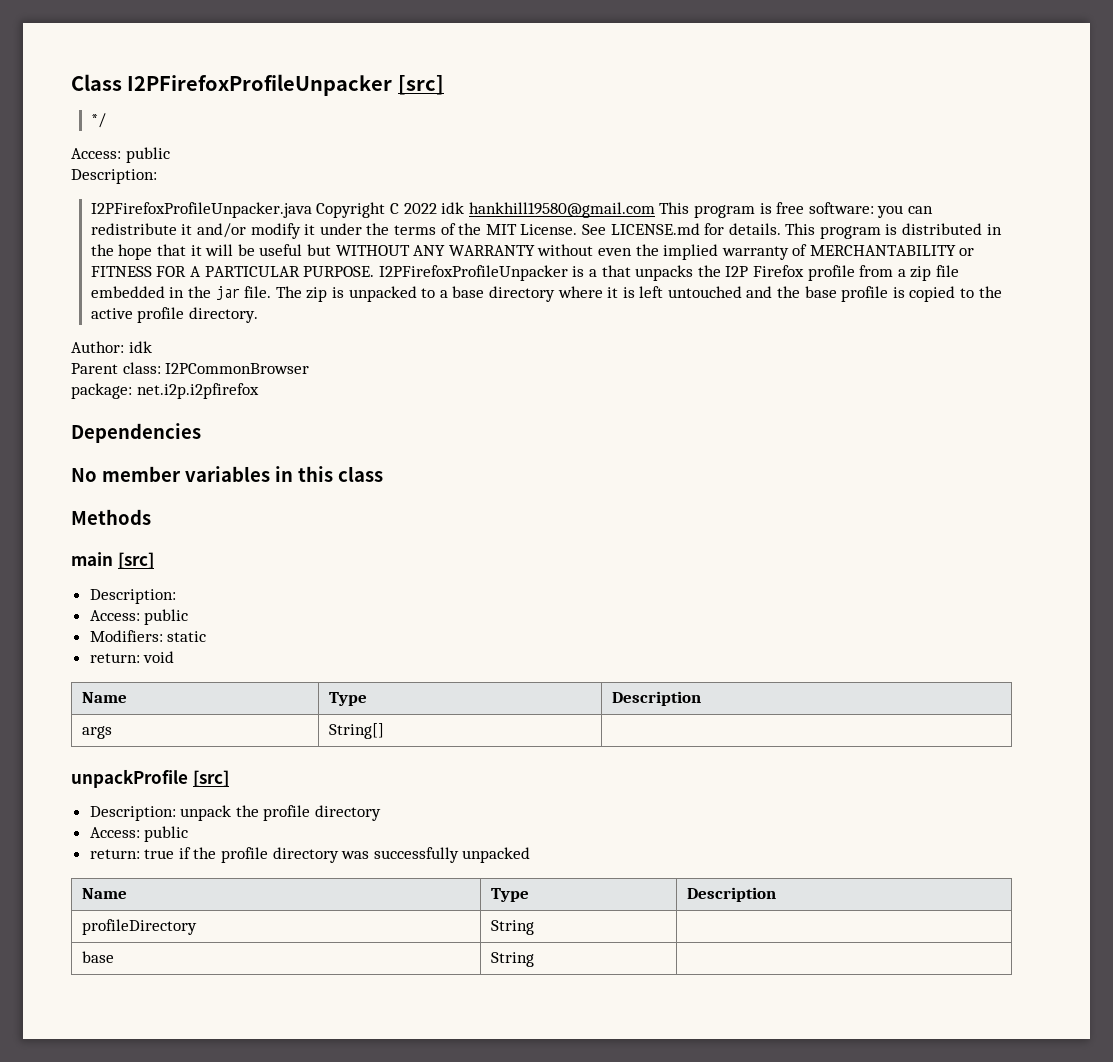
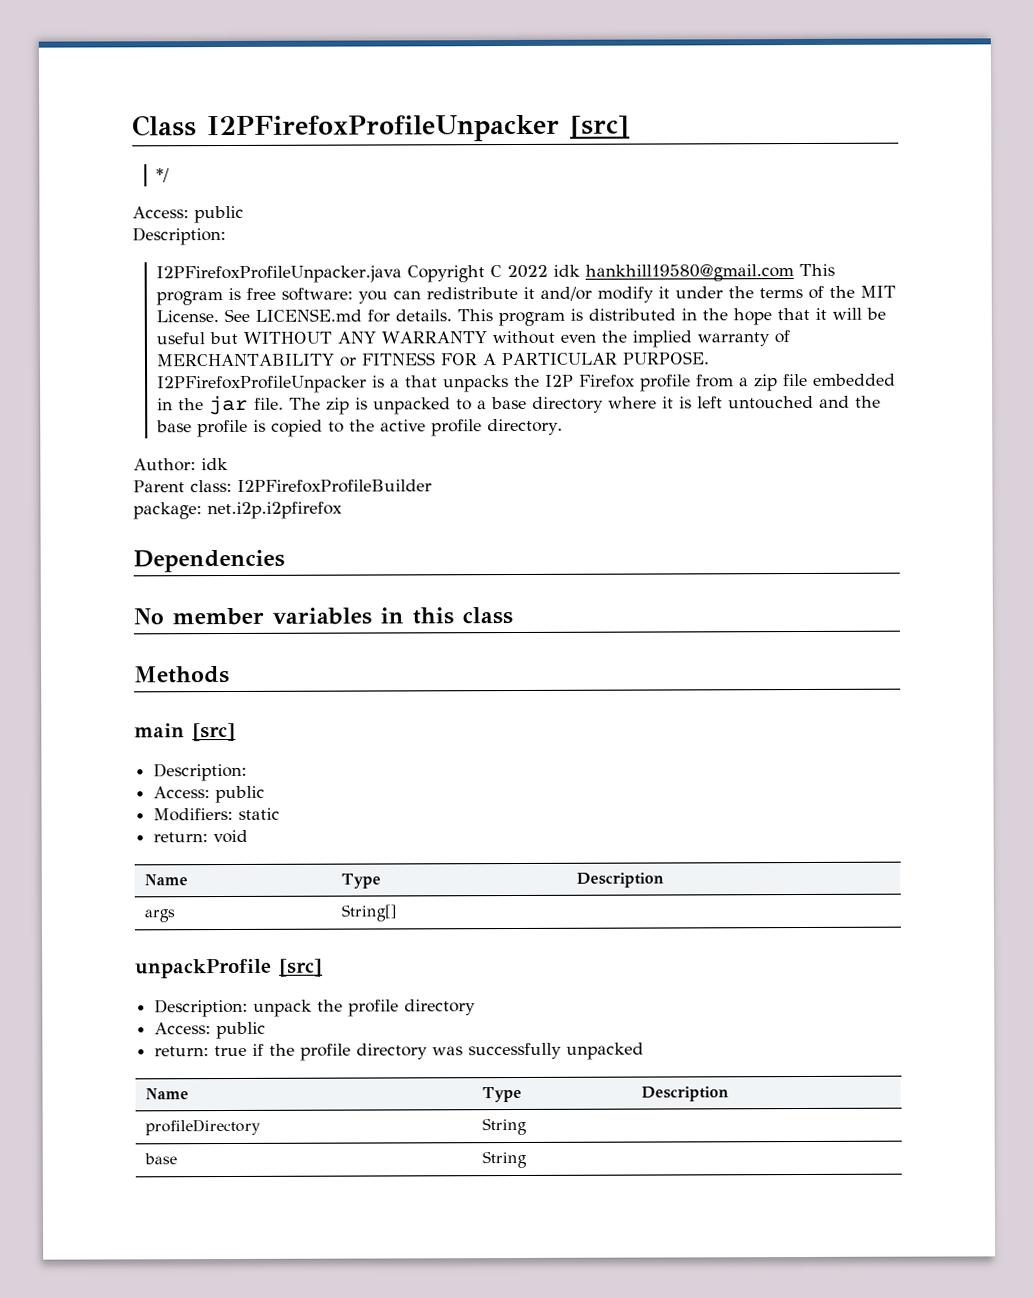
- Parent class: I2PCommonBrowser
+ Parent class: I2PFirefoxProfileBuilder

